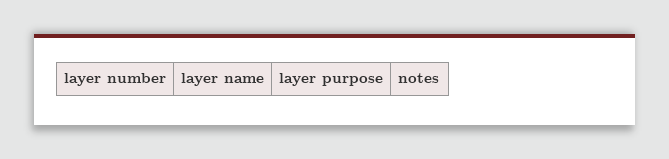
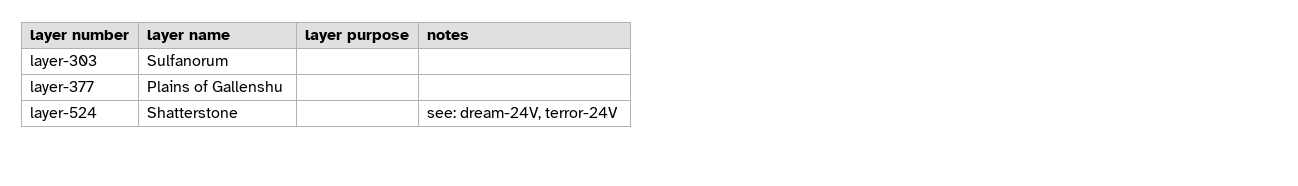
+ layer-303 | Sulfanorum | |
+ layer-377 | Plains of Gallenshu | |
+ layer-524 | Shatterstone | | see: dream-24V, terror-24V

